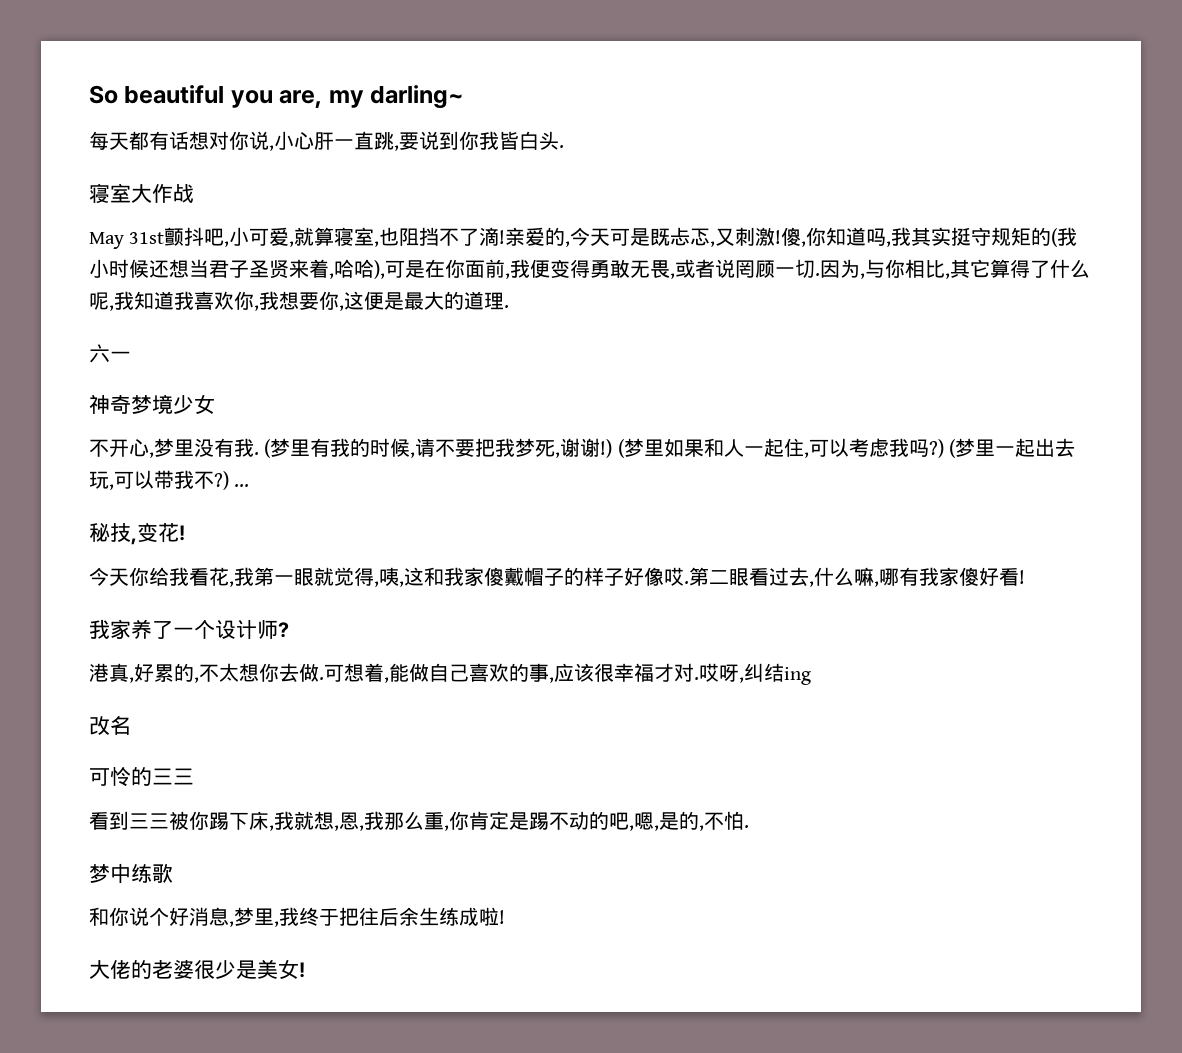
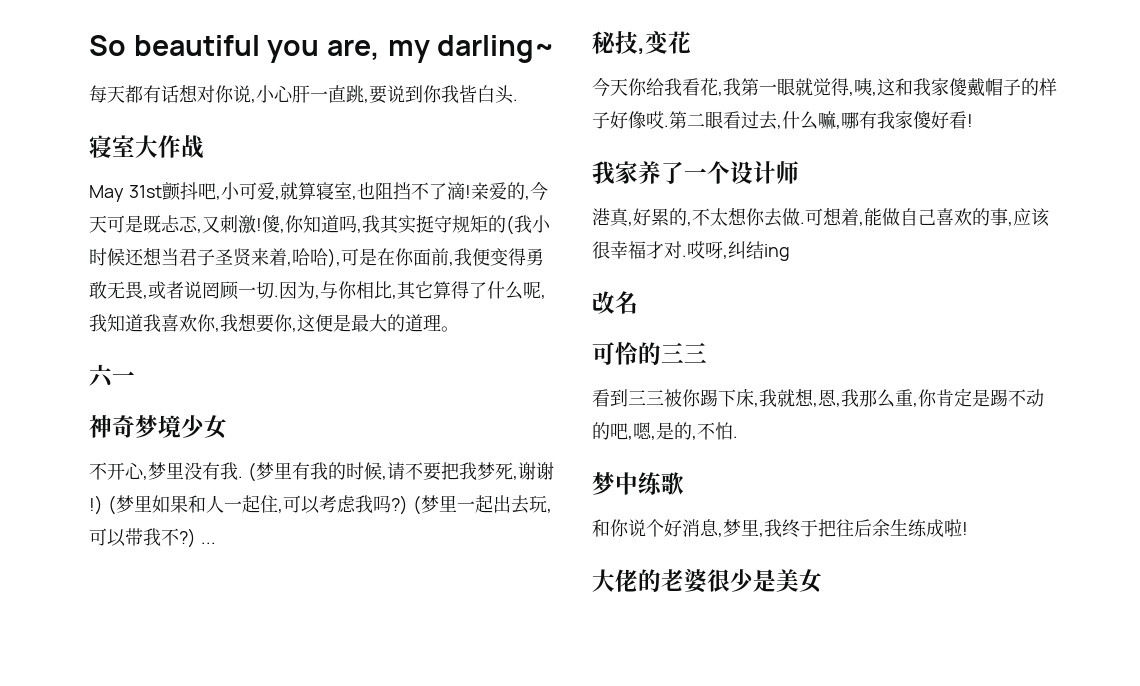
- 因为,与你相比,其它算得了什么呢,我知道我喜欢你,我想要你,这便是最大的道理.
+ 因为,与你相比,其它算得了什么呢,我知道我喜欢你,我想要你,这便是最大的道理。
- 秘技,变花!
+ 秘技,变花
- 我家养了一个设计师?
+ 我家养了一个设计师
- 大佬的老婆很少是美女!
+ 大佬的老婆很少是美女

